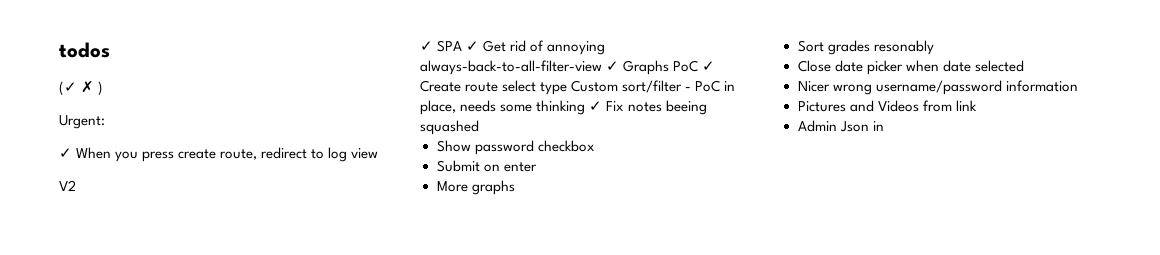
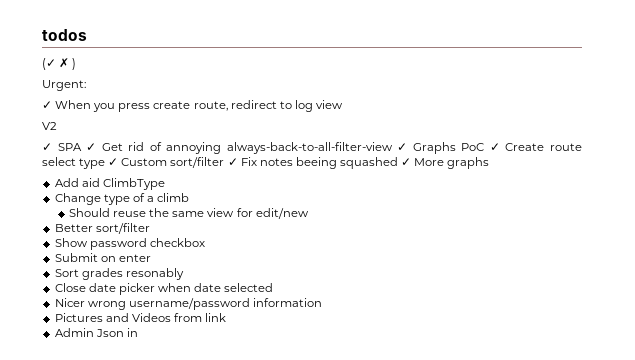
- ✓ SPA ✓ Get rid of annoying always-back-to-all-filter-view ✓ Graphs PoC ✓ Create route select type Custom sort/filter - PoC in place, needs some thinking ✓ Fix notes beeing squashed
+ ✓ SPA ✓ Get rid of annoying always-back-to-all-filter-view ✓ Graphs PoC ✓ Create route select type ✓ Custom sort/filter ✓ Fix notes beeing squashed ✓ More graphs
+ Add aid ClimbType
+ Change type of a climb
+ Should reuse the same view for edit/new
+ Better sort/filter
- More graphs

